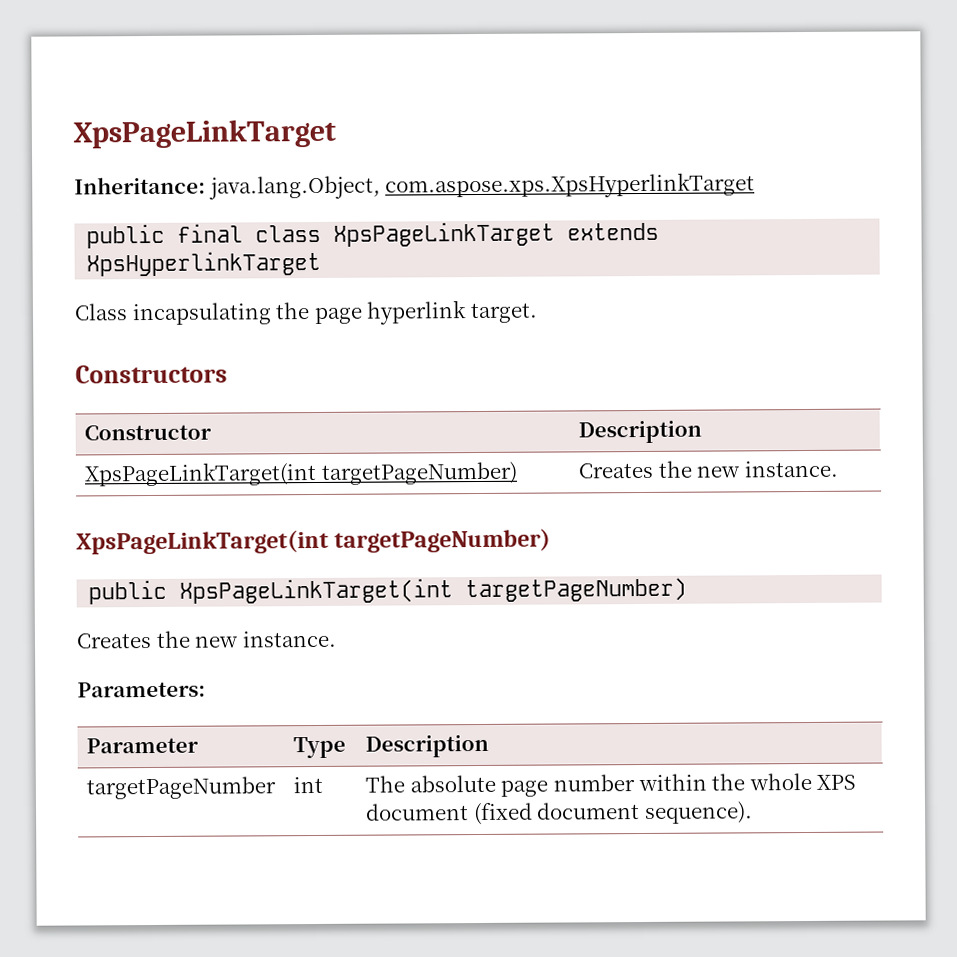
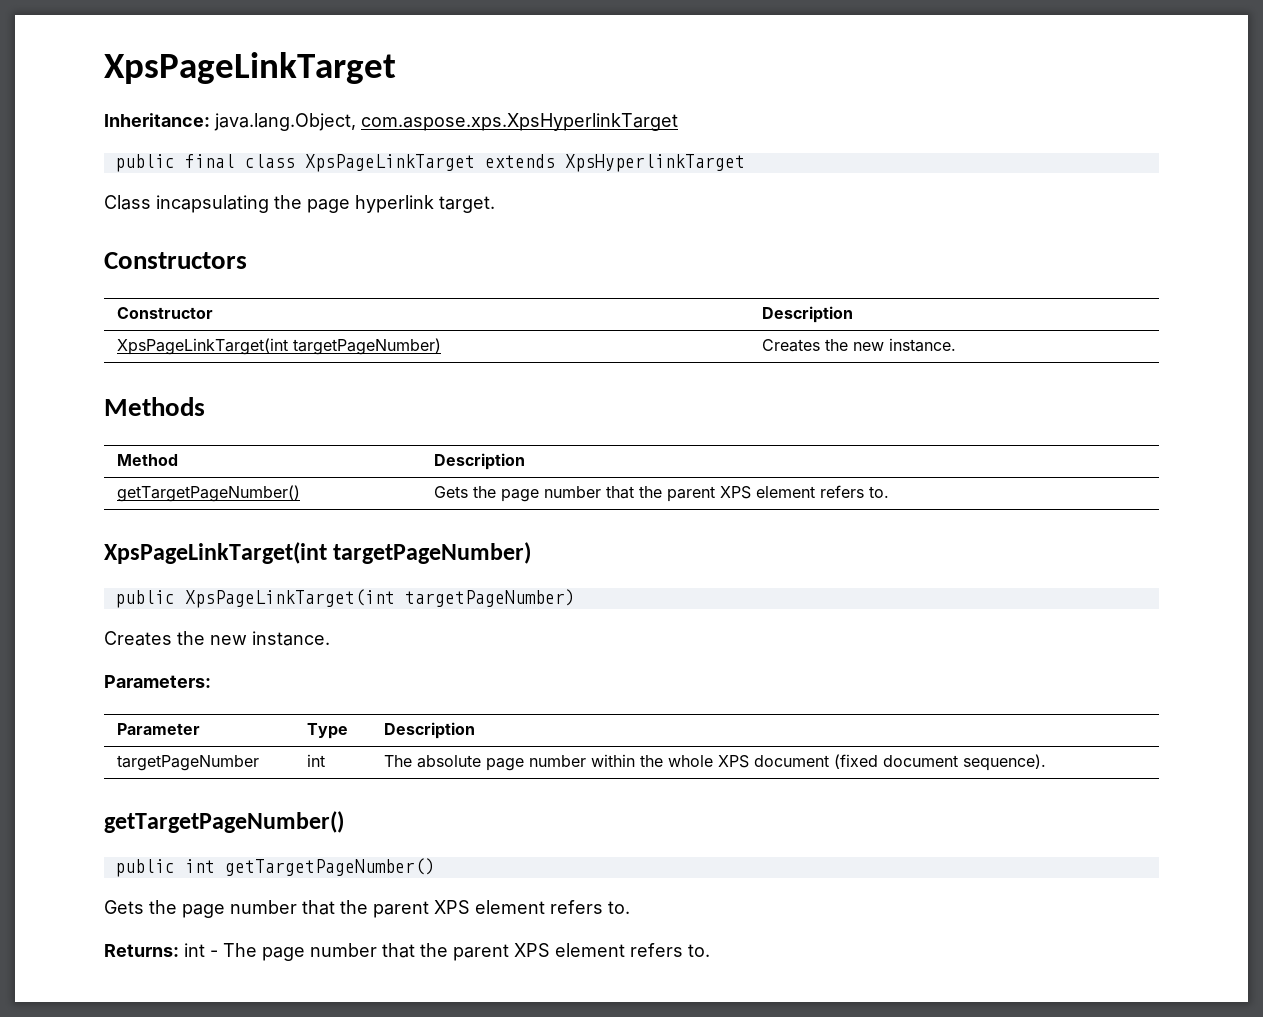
+ Methods
+ Method | Description
+ getTargetPageNumber() | Gets the page number that the parent XPS element refers to.
  targetPageNumber | int | The absolute page number within the whole XPS document (fixed document sequence).
+ getTargetPageNumber()
+ public int getTargetPageNumber()
+ Gets the page number that the parent XPS element refers to.
+ Returns: int - The page number that the parent XPS element refers to.

